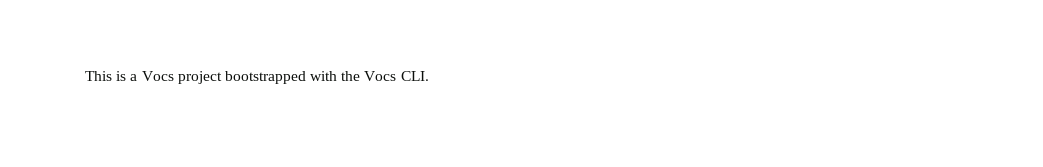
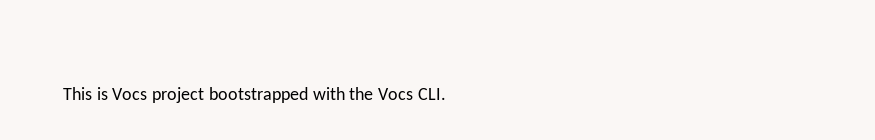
- This is a Vocs project bootstrapped with the Vocs CLI.
+ This is Vocs project bootstrapped with the Vocs CLI.

